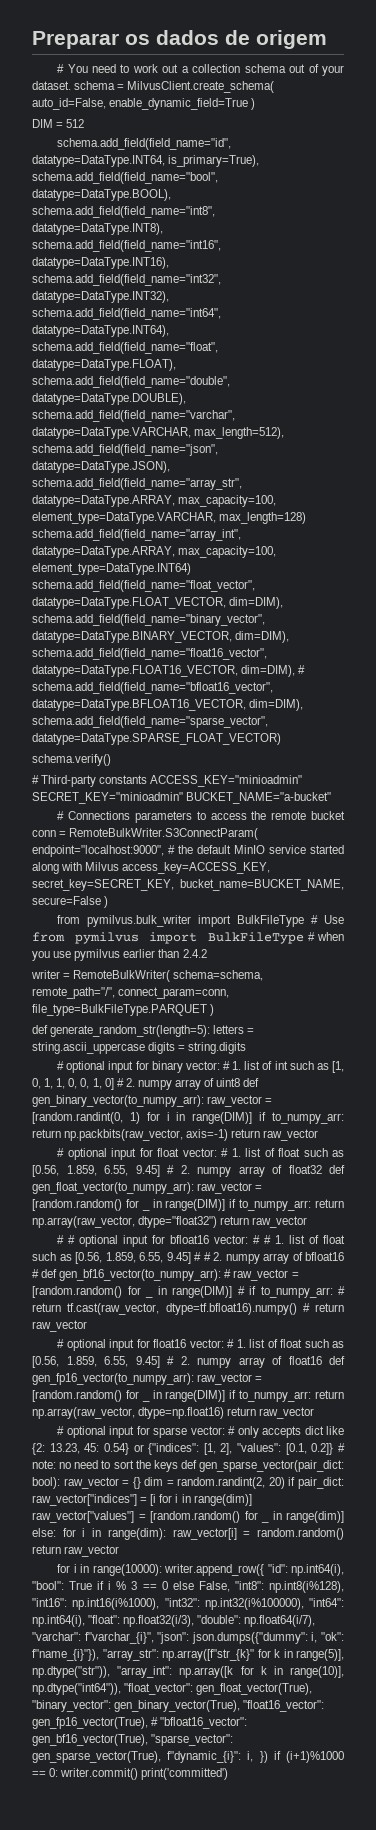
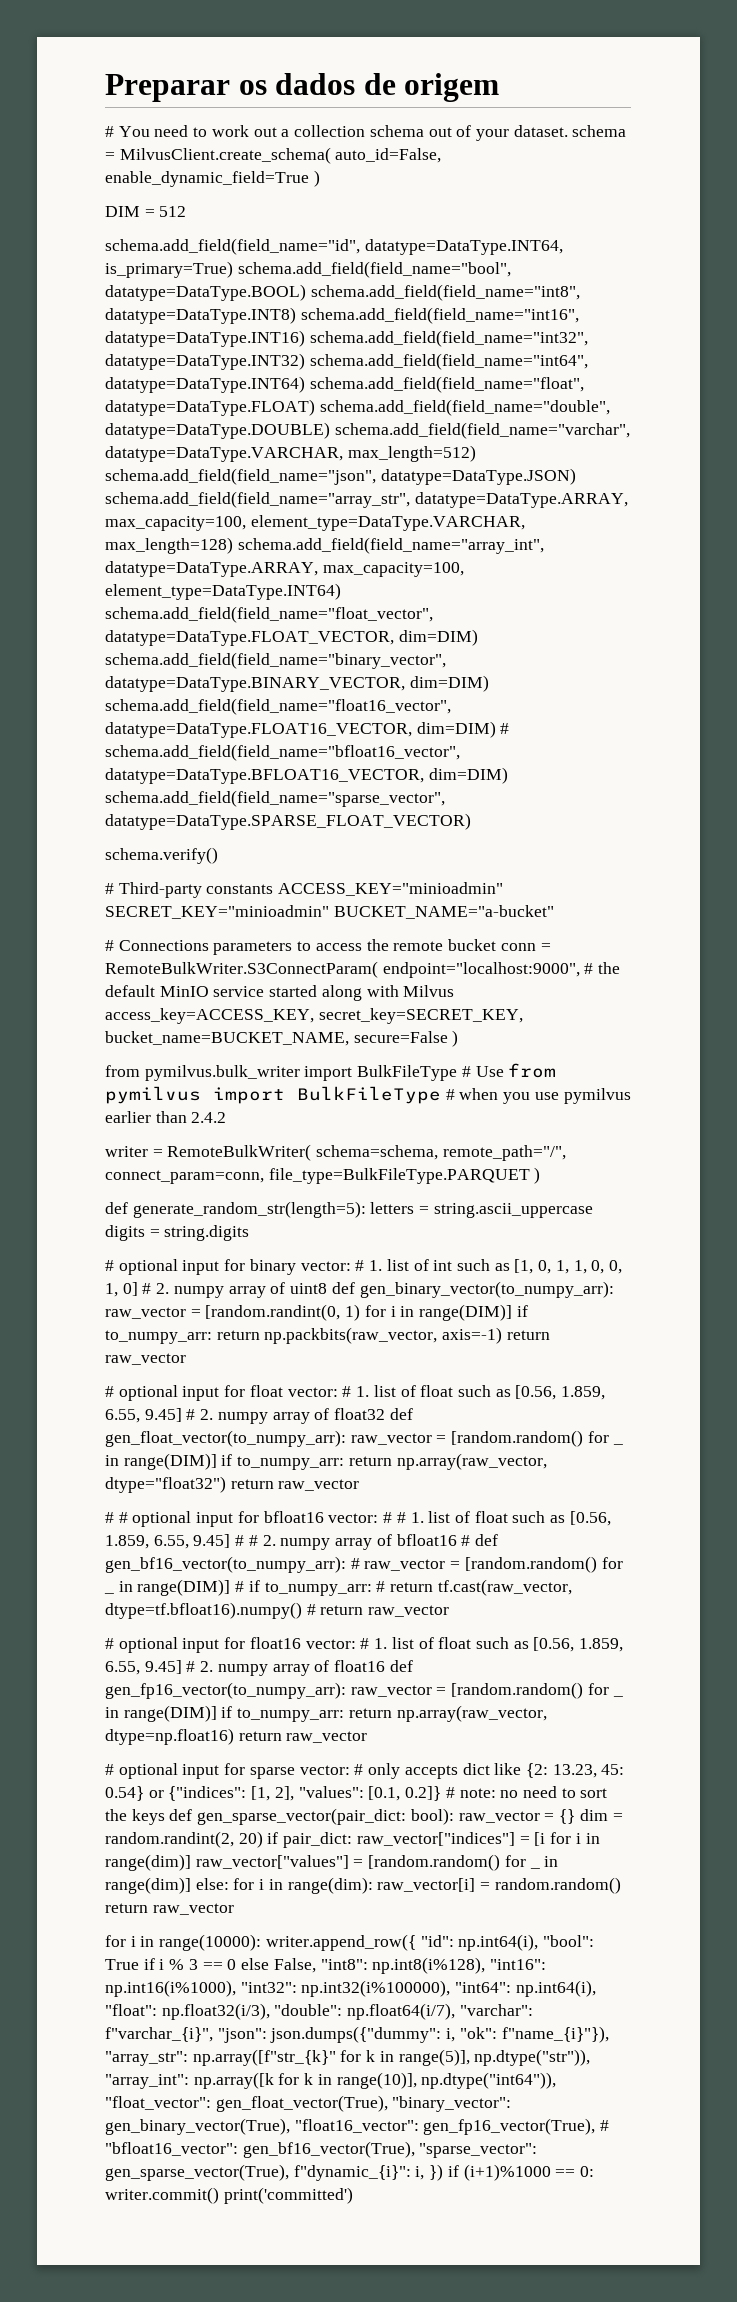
- schema.add_field(field_name="id", datatype=DataType.INT64, is_primary=True), schema.add_field(field_name="bool", datatype=DataType.BOOL), schema.add_field(field_name="int8", datatype=DataType.INT8), schema.add_field(field_name="int16", datatype=DataType.INT16), schema.add_field(field_name="int32", datatype=DataType.INT32), schema.add_field(field_name="int64", datatype=DataType.INT64), schema.add_field(field_name="float", datatype=DataType.FLOAT), schema.add_field(field_name="double", datatype=DataType.DOUBLE), schema.add_field(field_name="varchar", datatype=DataType.VARCHAR, max_length=512), schema.add_field(field_name="json", datatype=DataType.JSON), schema.add_field(field_name="array_str", datatype=DataType.ARRAY, max_capacity=100, element_type=DataType.VARCHAR, max_length=128) schema.add_field(field_name="array_int", datatype=DataType.ARRAY, max_capacity=100, element_type=DataType.INT64) schema.add_field(field_name="float_vector", datatype=DataType.FLOAT_VECTOR, dim=DIM), schema.add_field(field_name="binary_vector", datatype=DataType.BINARY_VECTOR, dim=DIM), schema.add_field(field_name="float16_vector", datatype=DataType.FLOAT16_VECTOR, dim=DIM), # schema.add_field(field_name="bfloat16_vector", datatype=DataType.BFLOAT16_VECTOR, dim=DIM), schema.add_field(field_name="sparse_vector", datatype=DataType.SPARSE_FLOAT_VECTOR)
+ schema.add_field(field_name="id", datatype=DataType.INT64, is_primary=True) schema.add_field(field_name="bool", datatype=DataType.BOOL) schema.add_field(field_name="int8", datatype=DataType.INT8) schema.add_field(field_name="int16", datatype=DataType.INT16) schema.add_field(field_name="int32", datatype=DataType.INT32) schema.add_field(field_name="int64", datatype=DataType.INT64) schema.add_field(field_name="float", datatype=DataType.FLOAT) schema.add_field(field_name="double", datatype=DataType.DOUBLE) schema.add_field(field_name="varchar", datatype=DataType.VARCHAR, max_length=512) schema.add_field(field_name="json", datatype=DataType.JSON) schema.add_field(field_name="array_str", datatype=DataType.ARRAY, max_capacity=100, element_type=DataType.VARCHAR, max_length=128) schema.add_field(field_name="array_int", datatype=DataType.ARRAY, max_capacity=100, element_type=DataType.INT64) schema.add_field(field_name="float_vector", datatype=DataType.FLOAT_VECTOR, dim=DIM) schema.add_field(field_name="binary_vector", datatype=DataType.BINARY_VECTOR, dim=DIM) schema.add_field(field_name="float16_vector", datatype=DataType.FLOAT16_VECTOR, dim=DIM) # schema.add_field(field_name="bfloat16_vector", datatype=DataType.BFLOAT16_VECTOR, dim=DIM) schema.add_field(field_name="sparse_vector", datatype=DataType.SPARSE_FLOAT_VECTOR)

